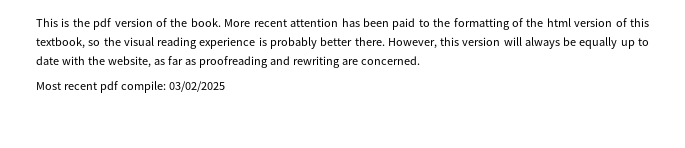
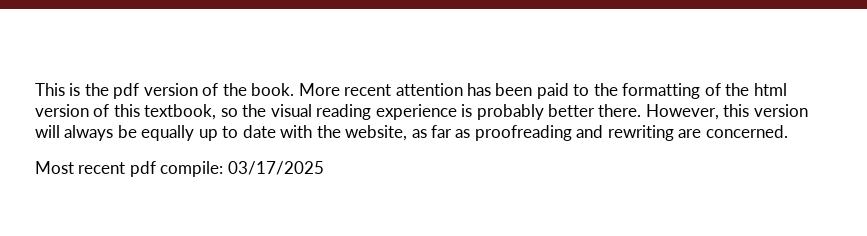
- Most recent pdf compile: 03/02/2025
+ Most recent pdf compile: 03/17/2025

